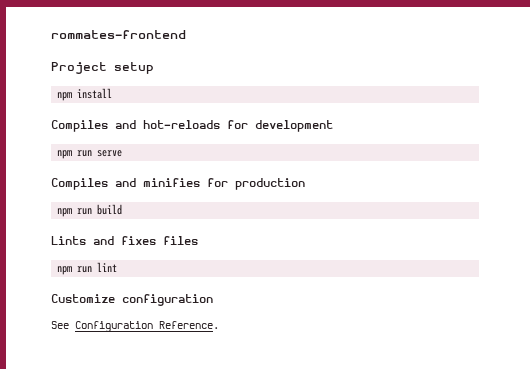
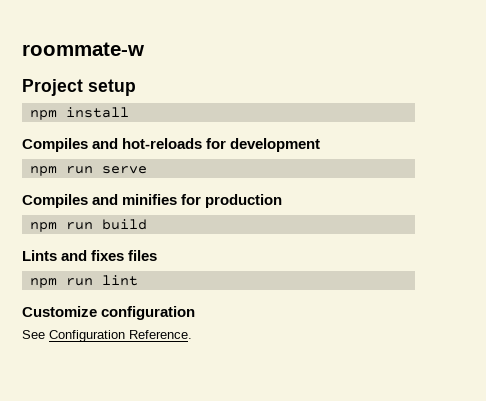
- rommates-frontend
+ roommate-w

